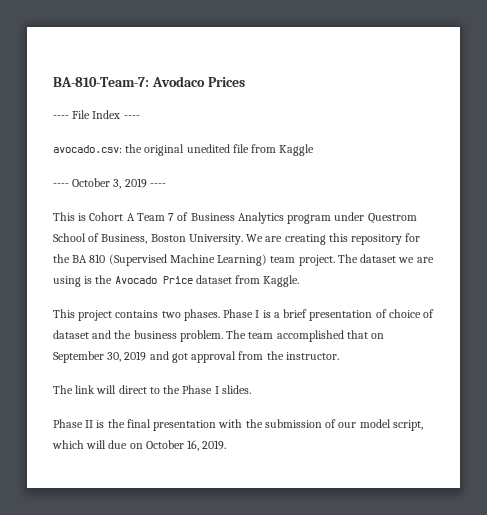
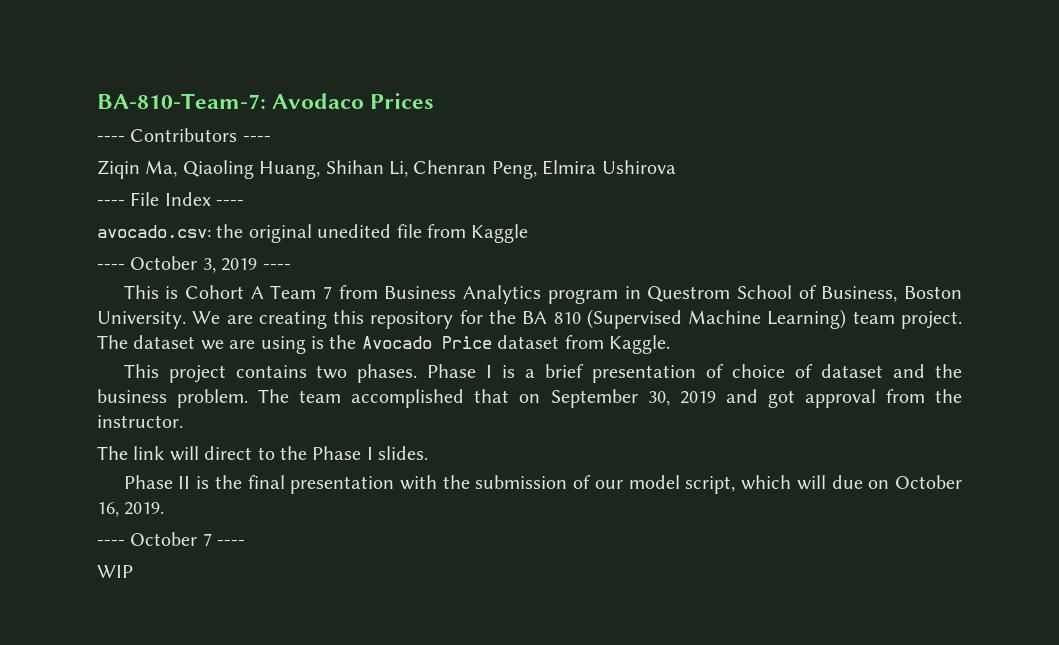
+ ---- Contributors ----
+ Ziqin Ma, Qiaoling Huang, Shihan Li, Chenran Peng, Elmira Ushirova
- This is Cohort A Team 7 of Business Analytics program under Questrom School of Business, Boston University.
+ This is Cohort A Team 7 from Business Analytics program in Questrom School of Business, Boston University.
+ ---- October 7 ----
+ WIP

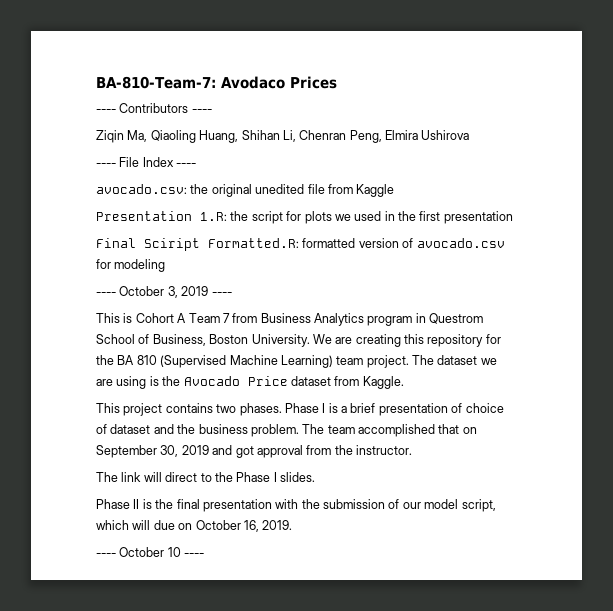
+ Presentation 1.R: the script for plots we used in the first presentation
+ Final Sciript Formatted.R: formatted version of avocado.csv for modeling
- ---- October 7 ----
- WIP
+ ---- October 10 ----

